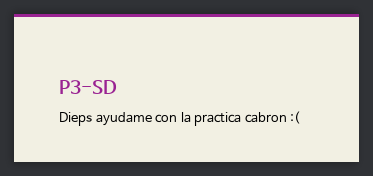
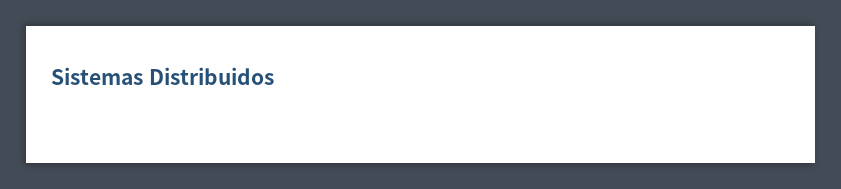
- P3-SD
- Dieps ayudame con la practica cabron :(
+ Sistemas Distribuidos

